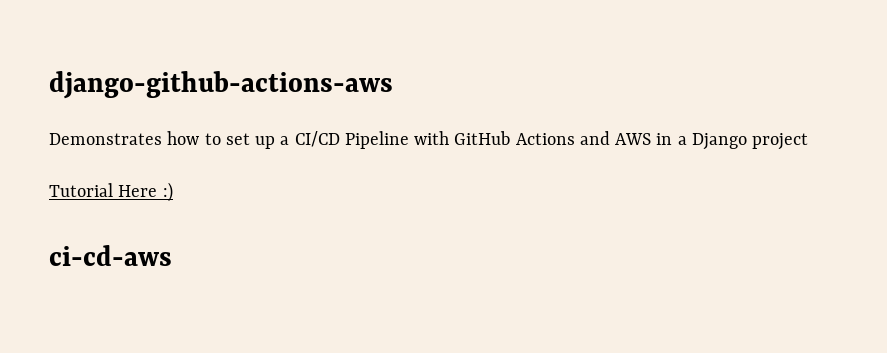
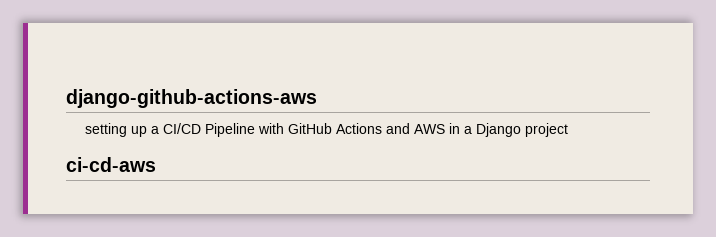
- Demonstrates how to set up a CI/CD Pipeline with GitHub Actions and AWS in a Django project
+ setting up a CI/CD Pipeline with GitHub Actions and AWS in a Django project
- Tutorial Here :)

